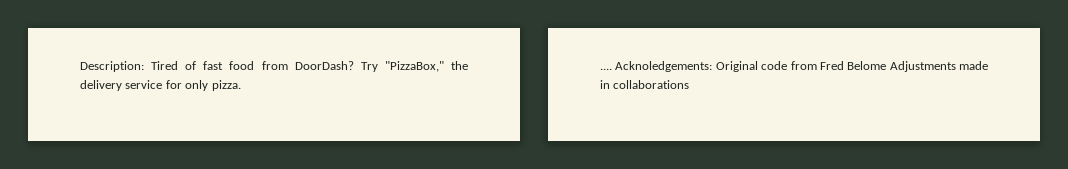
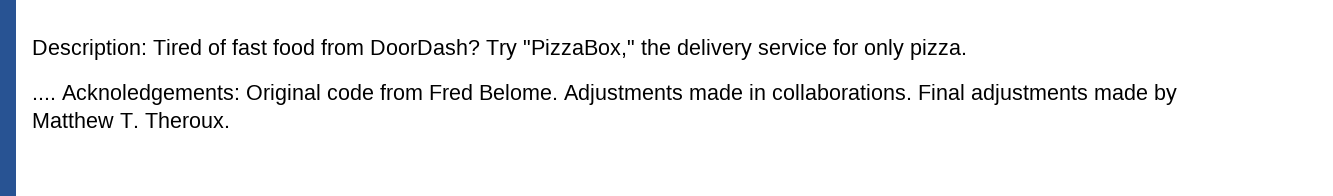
- Acknoledgements: Original code from Fred Belome Adjustments made in collaborations
+ Acknoledgements: Original code from Fred Belome. Adjustments made in collaborations. Final adjustments made by Matthew T. Theroux.

